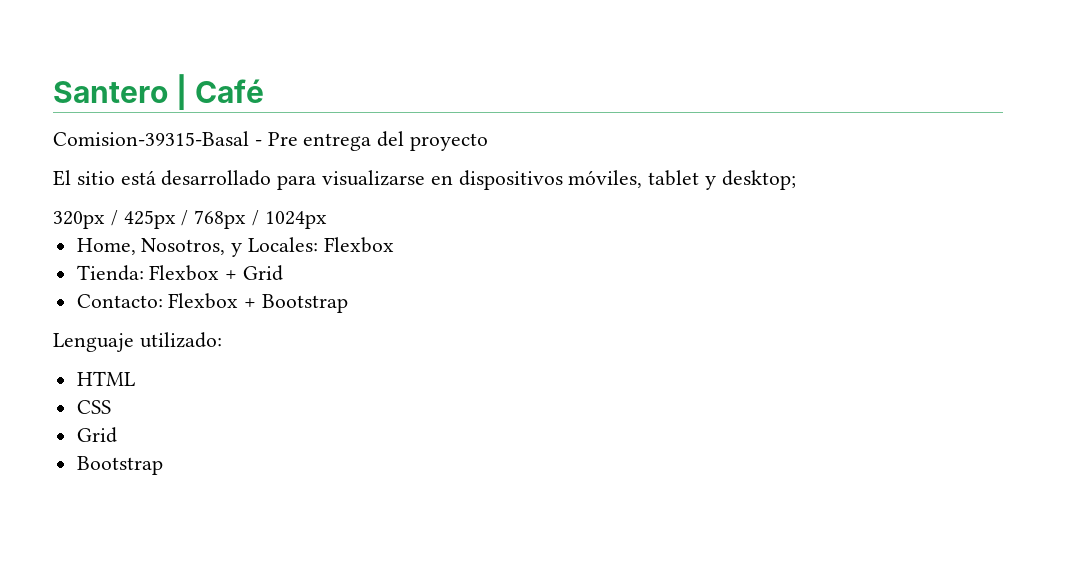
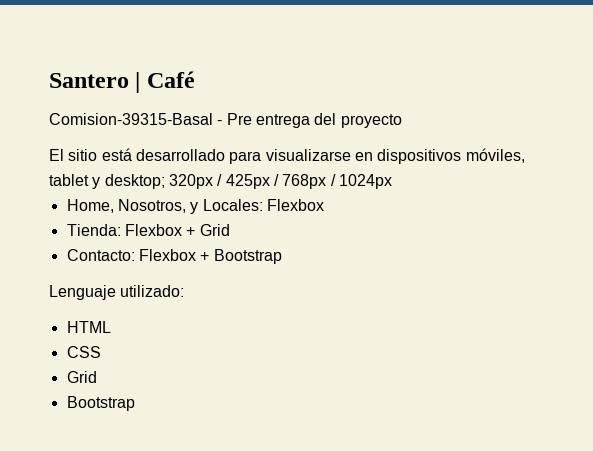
- El sitio está desarrollado para visualizarse en dispositivos móviles, tablet y desktop;
- 320px / 425px / 768px / 1024px
+ El sitio está desarrollado para visualizarse en dispositivos móviles, tablet y desktop; 320px / 425px / 768px / 1024px

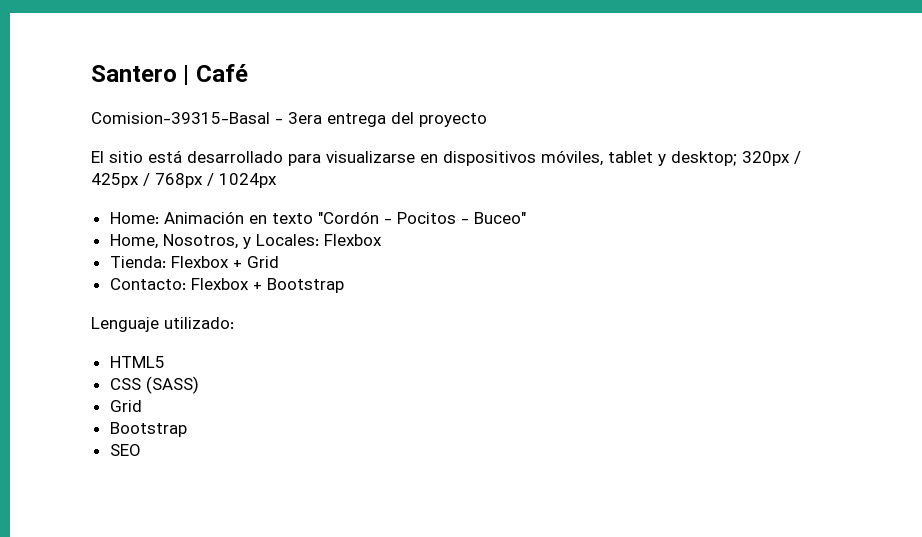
- Comision-39315-Basal - Pre entrega del proyecto
+ Comision-39315-Basal - 3era entrega del proyecto
+ Home: Animación en texto "Cordón - Pocitos - Buceo"
- HTML
+ HTML5
- CSS
+ CSS (SASS)
+ SEO

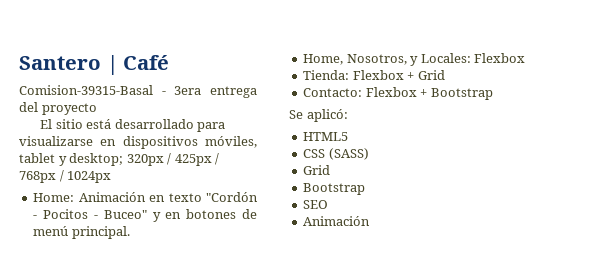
- Home: Animación en texto "Cordón - Pocitos - Buceo"
+ Home: Animación en texto "Cordón - Pocitos - Buceo" y en botones de menú principal.
- Lenguaje utilizado:
+ Se aplicó:
  SEO
+ Animación

